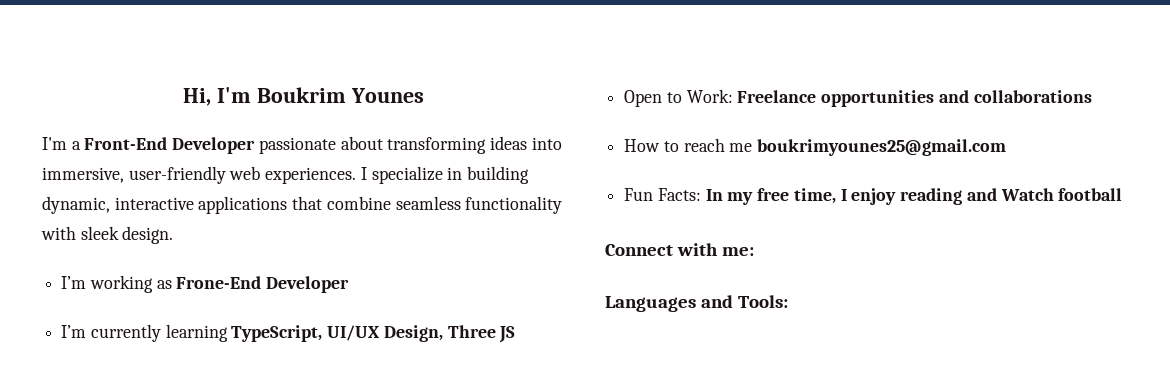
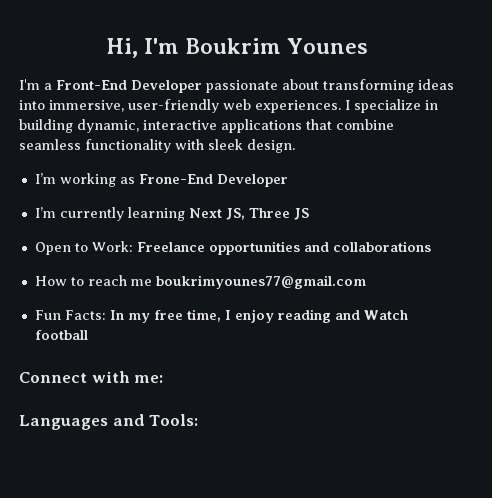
- I’m currently learning TypeScript, UI/UX Design, Three JS
+ I’m currently learning Next JS, Three JS
- How to reach me boukrimyounes25@gmail.com
+ How to reach me boukrimyounes77@gmail.com

